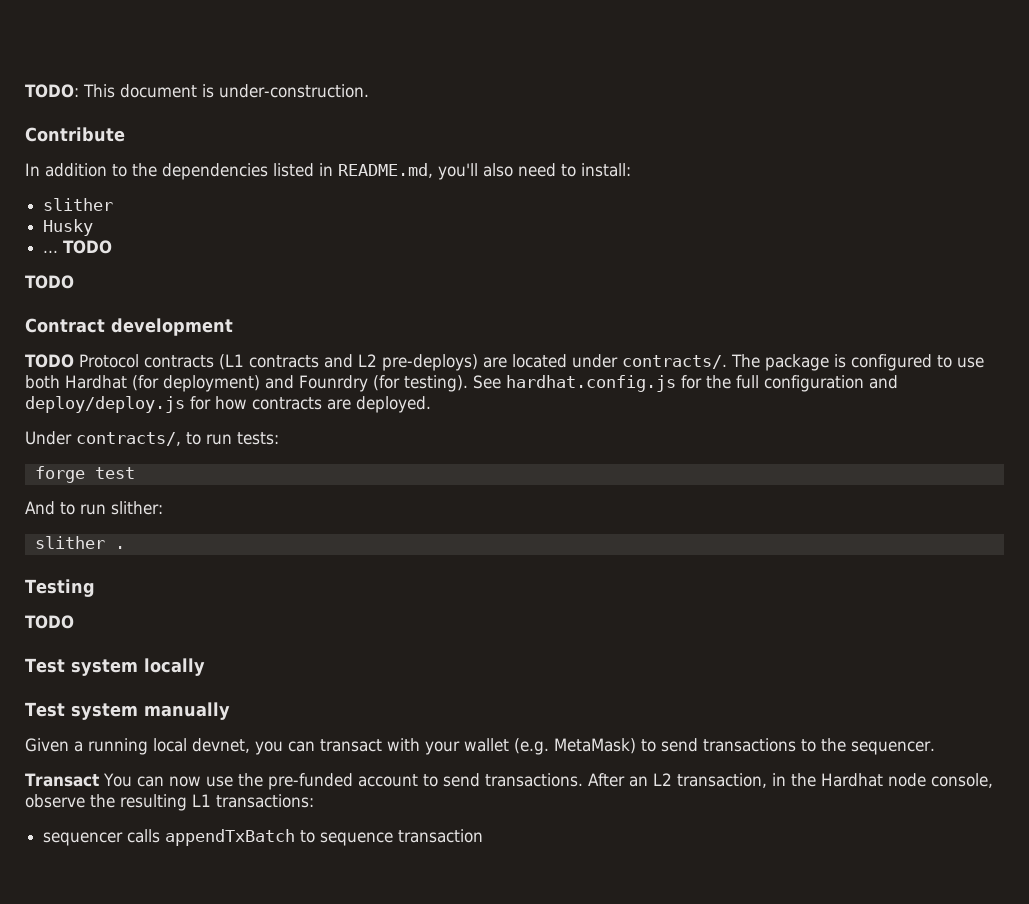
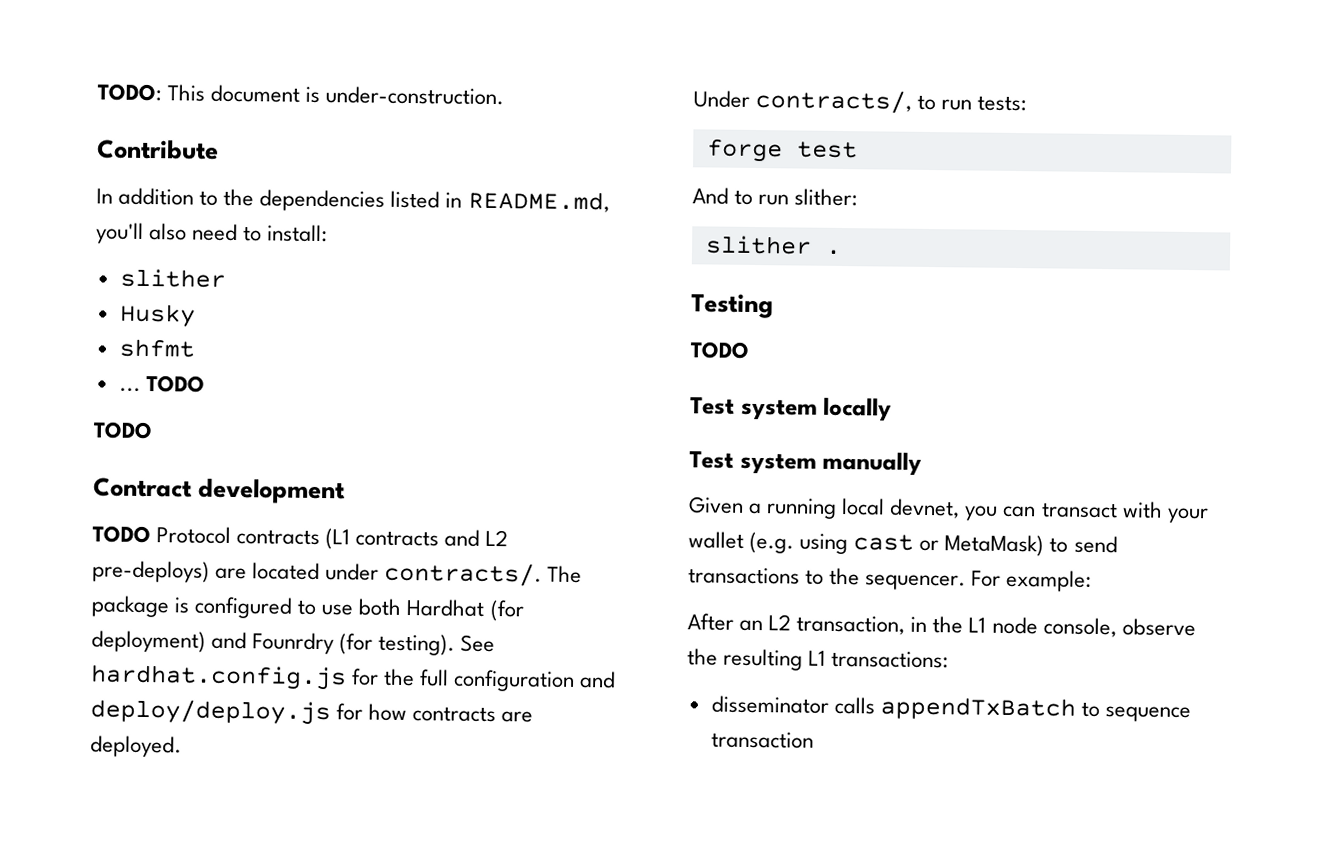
+ shfmt
- Given a running local devnet, you can transact with your wallet (e.g. MetaMask) to send transactions to the sequencer.
- Transact You can now use the pre-funded account to send transactions. After an L2 transaction, in the Hardhat node console, observe the resulting L1 transactions:
+ Given a running local devnet, you can transact with your wallet (e.g. using cast or MetaMask) to send transactions to the sequencer. For example:
+ After an L2 transaction, in the L1 node console, observe the resulting L1 transactions:
- sequencer calls appendTxBatch to sequence transaction
+ disseminator calls appendTxBatch to sequence transaction

